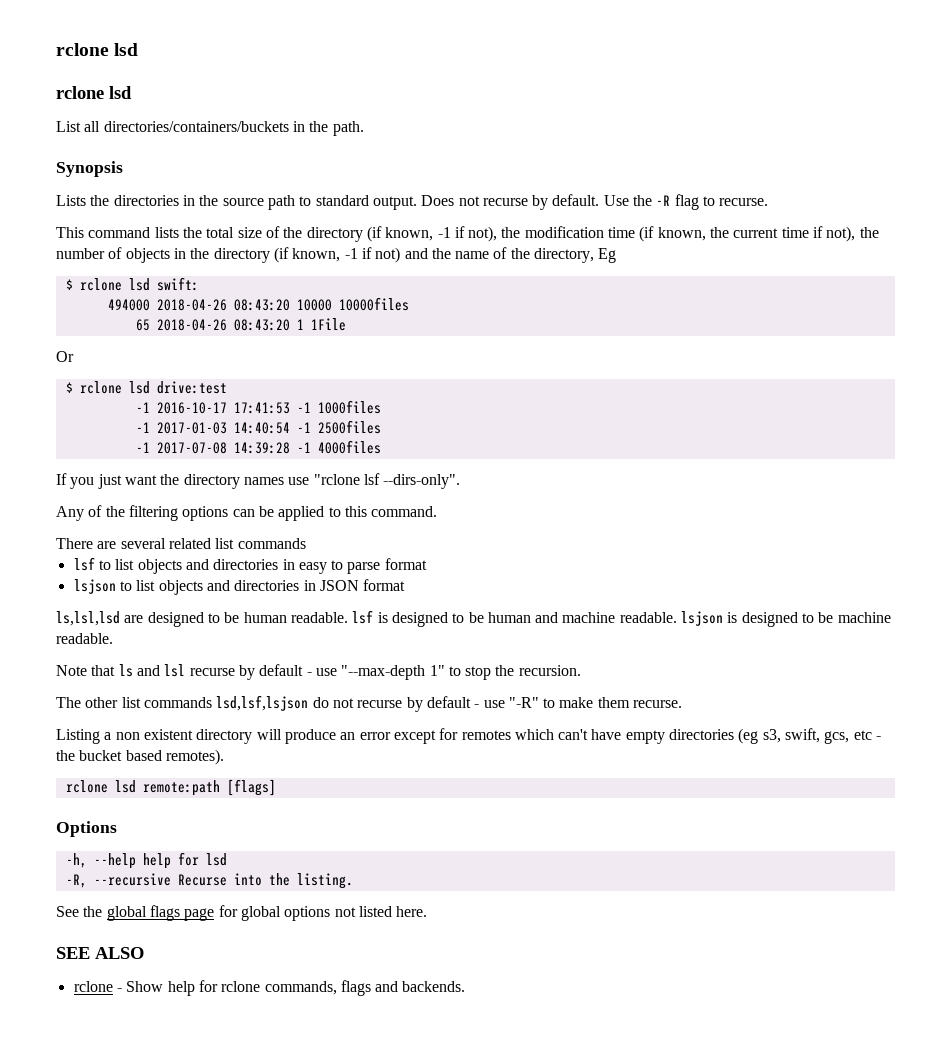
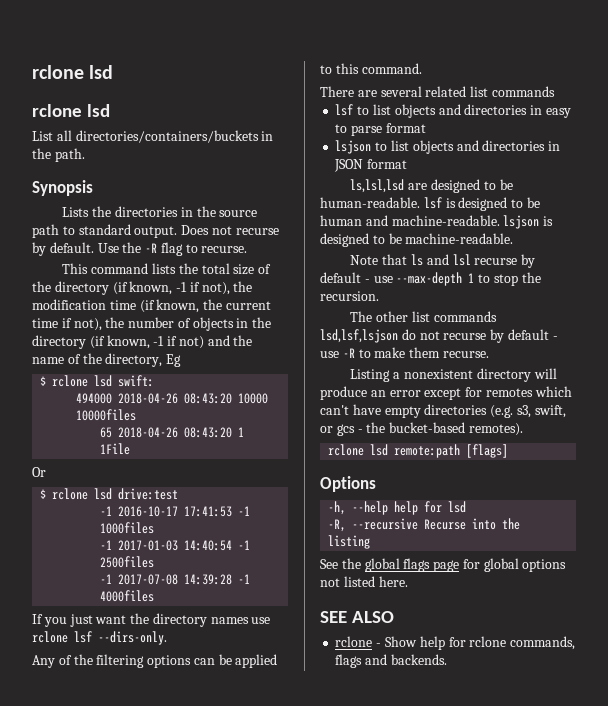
- If you just want the directory names use "rclone lsf --dirs-only".
+ If you just want the directory names use rclone lsf --dirs-only.
- ls,lsl,lsd are designed to be human readable. lsf is designed to be human and machine readable. lsjson is designed to be machine readable.
+ ls,lsl,lsd are designed to be human-readable. lsf is designed to be human and machine-readable. lsjson is designed to be machine-readable.
- Note that ls and lsl recurse by default - use "--max-depth 1" to stop the recursion.
+ Note that ls and lsl recurse by default - use --max-depth 1 to stop the recursion.
- The other list commands lsd,lsf,lsjson do not recurse by default - use "-R" to make them recurse.
+ The other list commands lsd,lsf,lsjson do not recurse by default - use -R to make them recurse.
- Listing a non existent directory will produce an error except for remotes which can't have empty directories (eg s3, swift, gcs, etc - the bucket based remotes).
+ Listing a nonexistent directory will produce an error except for remotes which can't have empty directories (e.g. s3, swift, or gcs - the bucket-based remotes).
- -R, --recursive Recurse into the listing.
+ -R, --recursive Recurse into the listing

